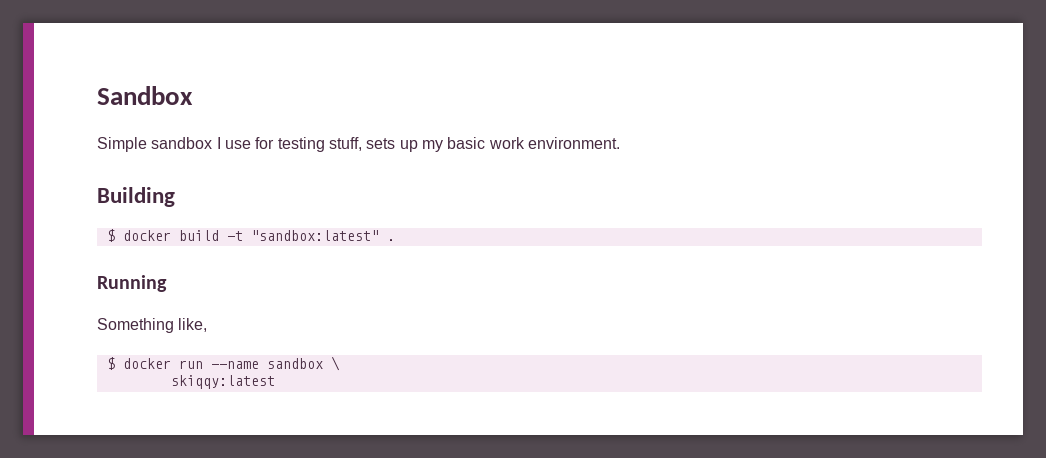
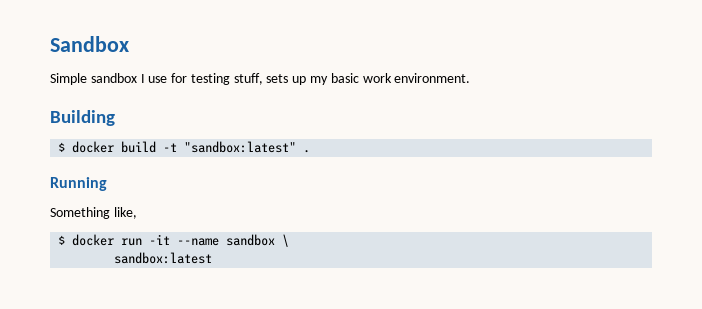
- $ docker run --name sandbox \
+ $ docker run -it --name sandbox \
- skiqqy:latest
+ sandbox:latest

